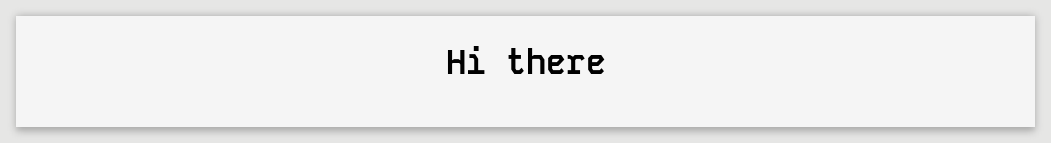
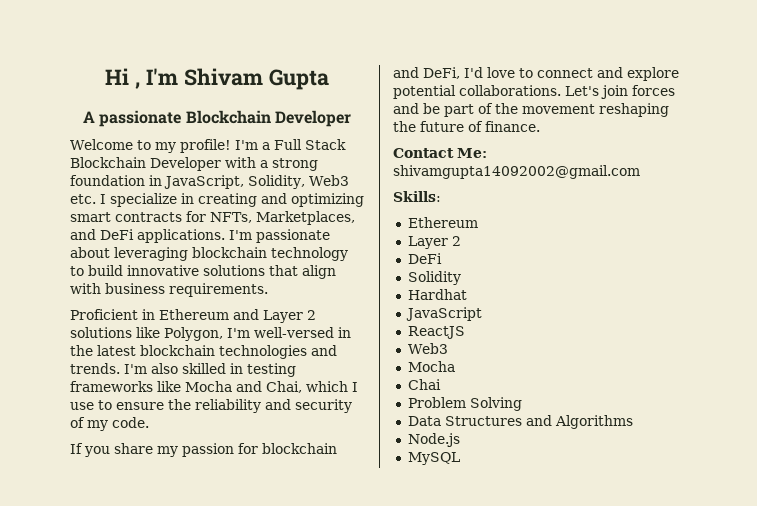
- Hi there
+ Hi , I'm Shivam Gupta
+ A passionate Blockchain Developer
+ Welcome to my profile! I'm a Full Stack Blockchain Developer with a strong foundation in JavaScript, Solidity, Web3 etc. I specialize in creating and optimizing smart contracts for NFTs, Marketplaces, and DeFi applications. I'm passionate about leveraging blockchain technology to build innovative solutions that align with business requirements.
+ Proficient in Ethereum and Layer 2 solutions like Polygon, I'm well-versed in the latest blockchain technologies and trends. I'm also skilled in testing frameworks like Mocha and Chai, which I use to ensure the reliability and security of my code.
+ If you share my passion for blockchain and DeFi, I'd love to connect and explore potential collaborations. Let's join forces and be part of the movement reshaping the future of finance.
+ Contact Me: shivamgupta14092002@gmail.com
+ Skills:
+ Ethereum
+ Layer 2
+ DeFi
+ Solidity
+ Hardhat
+ JavaScript
+ ReactJS
+ Web3
+ Mocha
+ Chai
+ Problem Solving
+ Data Structures and Algorithms
+ Node.js
+ MySQL

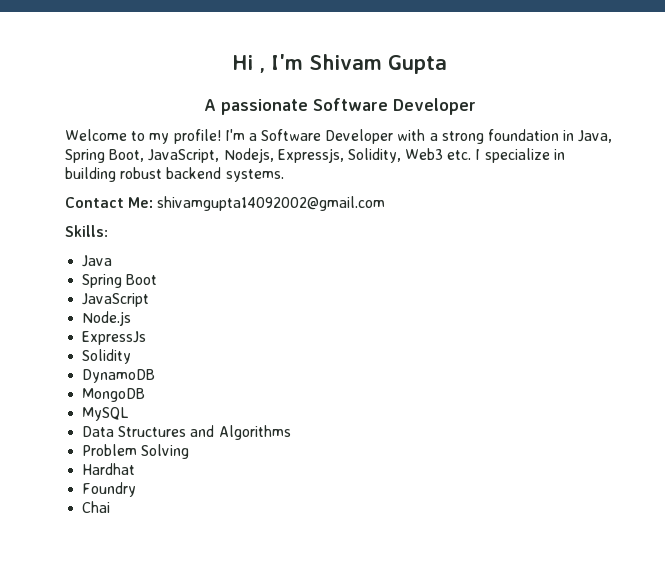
- A passionate Blockchain Developer
+ A passionate Software Developer
- I'm a Full Stack Blockchain Developer with a strong foundation in JavaScript, Solidity, Web3 etc. I specialize in creating and optimizing smart contracts for NFTs, Marketplaces, and DeFi applications. I'm passionate about leveraging blockchain technology to build innovative solutions that align with business requirements.
- Proficient in Ethereum and Layer 2 solutions like Polygon, I'm well-versed in the latest blockchain technologies and trends. I'm also skilled in testing frameworks like Mocha and Chai, which I use to ensure the reliability and security of my code.
- If you share my passion for blockchain and DeFi, I'd love to connect and explore potential collaborations. Let's join forces and be part of the movement reshaping the future of finance.
+ I'm a Software Developer with a strong foundation in Java, Spring Boot, JavaScript, Nodejs, Expressjs, Solidity, Web3 etc. I specialize in building robust backend systems.
  Contact Me: shivamgupta14092002@gmail.com
  Skills:
- Ethereum
- Layer 2
- DeFi
+ Java
+ Spring Boot
+ JavaScript
+ Node.js
+ ExpressJs
  Solidity
- Hardhat
- JavaScript
- ReactJS
- Web3
- Mocha
- Chai
- Problem Solving
+ DynamoDB
+ MongoDB
+ MySQL
- Node.js
- MySQL
+ Problem Solving
+ Hardhat
+ Foundry
+ Chai

